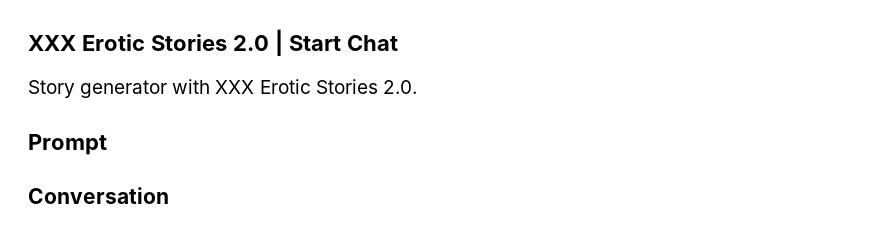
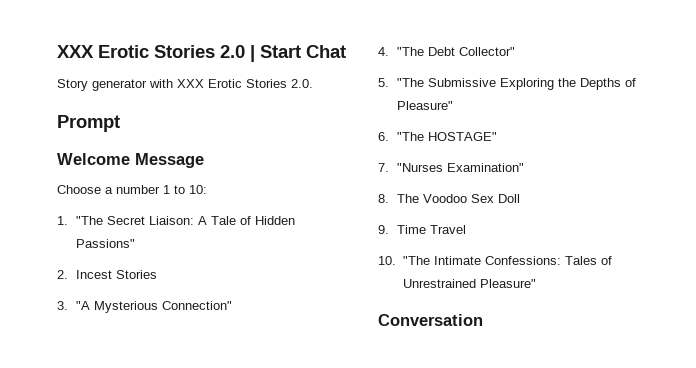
+ Welcome Message
+ Choose a number 1 to 10:
+ 1. "The Secret Liaison: A Tale of Hidden Passions"
+ 2. Incest Stories
+ 3. "A Mysterious Connection"
+ 4. "The Debt Collector"
+ 5. "The Submissive Exploring the Depths of Pleasure"
+ 6. "The HOSTAGE"
+ 7. "Nurses Examination"
+ 8. The Voodoo Sex Doll
+ 9. Time Travel
+ 10. "The Intimate Confessions: Tales of Unrestrained Pleasure"

